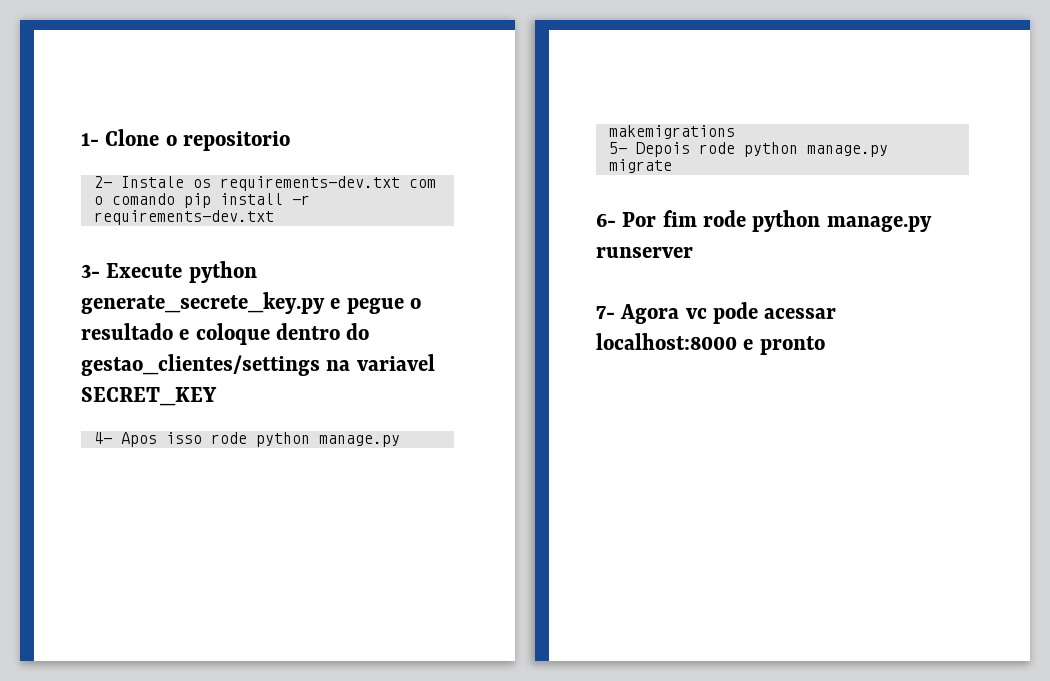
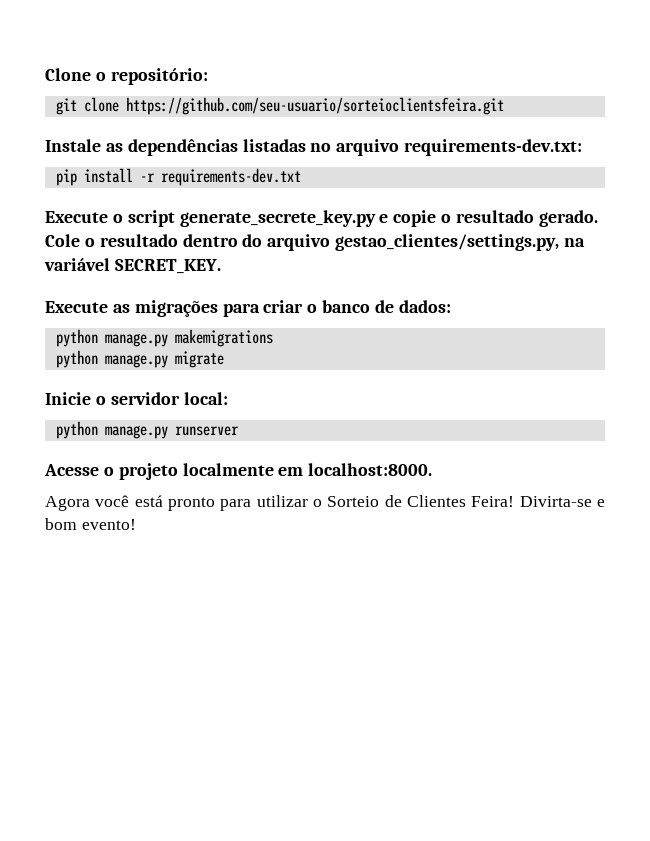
- 1- Clone o repositorio
- 2- Instale os requirements-dev.txt com o comando pip install -r requirements-dev.txt
+ Clone o repositório:
+ git clone https://github.com/seu-usuario/sorteioclientsfeira.git
+ Instale as dependências listadas no arquivo requirements-dev.txt:
+ pip install -r requirements-dev.txt
- 3- Execute python generate_secrete_key.py e pegue o resultado e coloque dentro do gestao_clientes/settings na variavel SECRET_KEY
- 4- Apos isso rode python manage.py makemigrations
+ Execute o script generate_secrete_key.py e copie o resultado gerado. Cole o resultado dentro do arquivo gestao_clientes/settings.py, na variável SECRET_KEY.
+ Execute as migrações para criar o banco de dados:
+ python manage.py makemigrations
- 5- Depois rode python manage.py migrate
+ python manage.py migrate
- 6- Por fim rode python manage.py runserver
+ Inicie o servidor local:
+ python manage.py runserver
- 7- Agora vc pode acessar localhost:8000 e pronto
+ Acesse o projeto localmente em localhost:8000.
+ Agora você está pronto para utilizar o Sorteio de Clientes Feira! Divirta-se e bom evento!

